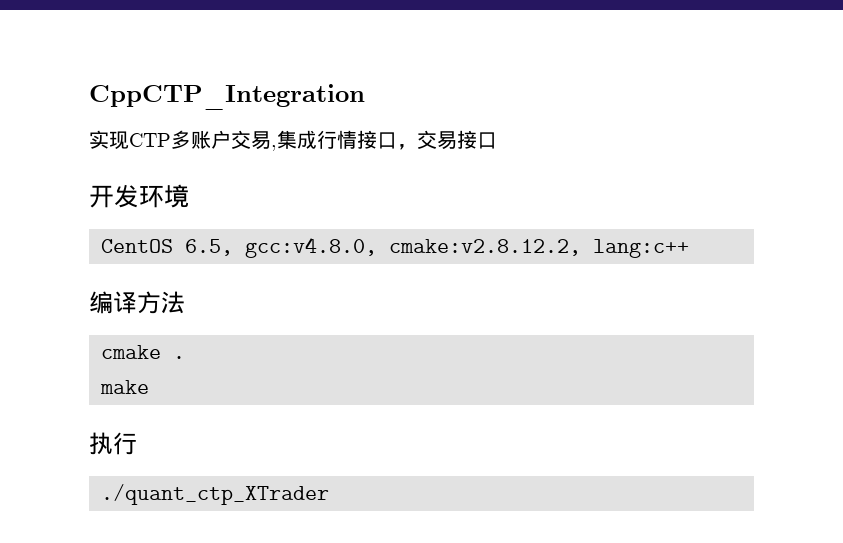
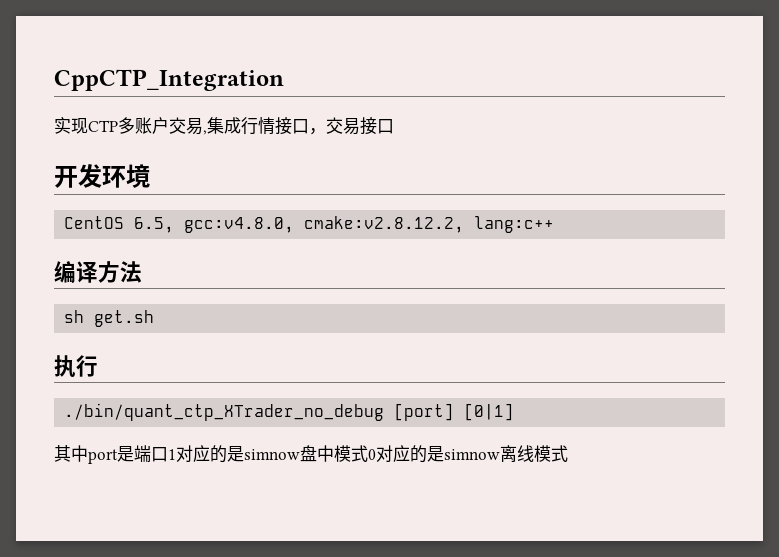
- cmake .
- make
+ sh get.sh
  执行
- ./quant_ctp_XTrader
+ ./bin/quant_ctp_XTrader_no_debug [port] [0|1]
+ 其中port是端口1对应的是simnow盘中模式0对应的是simnow离线模式

